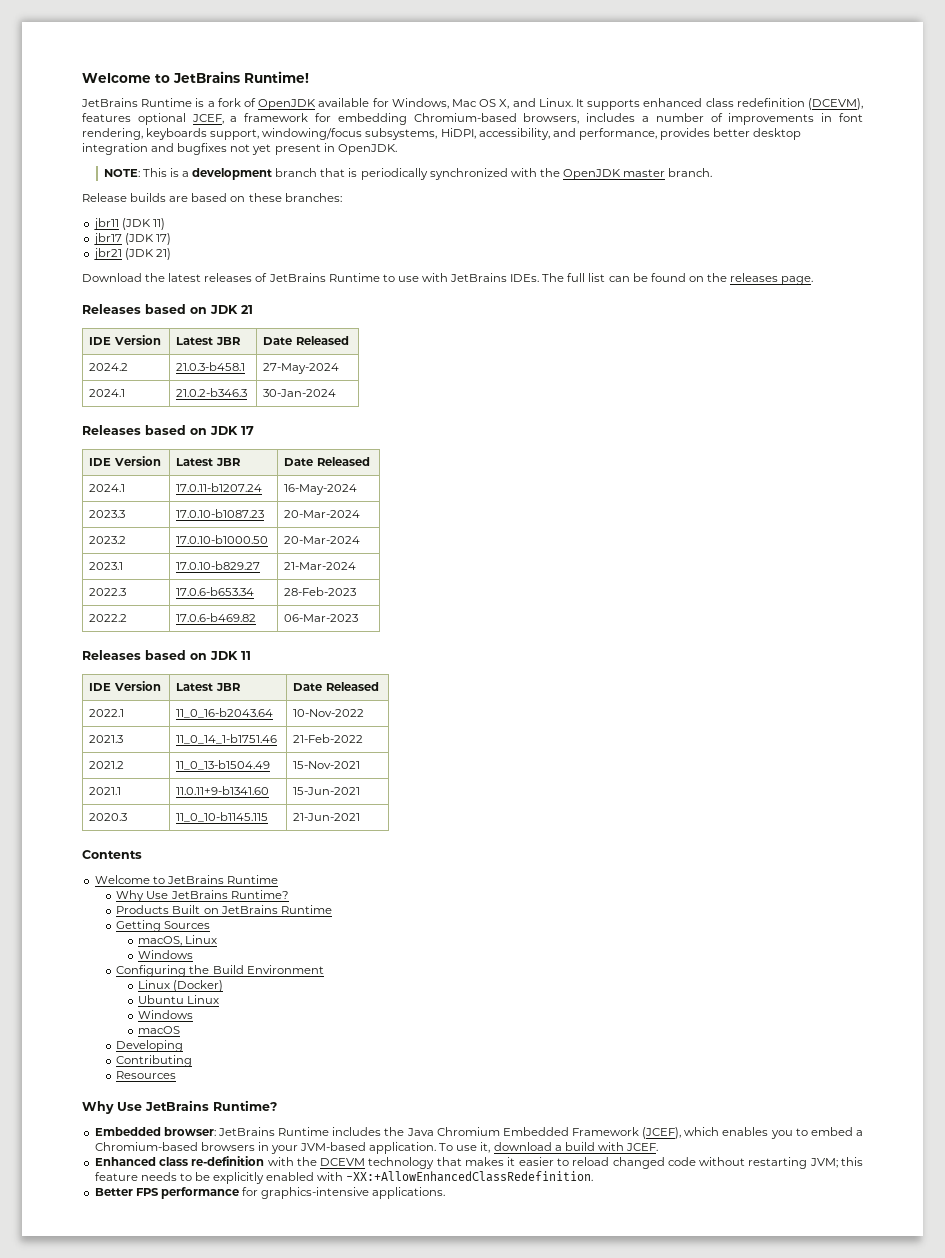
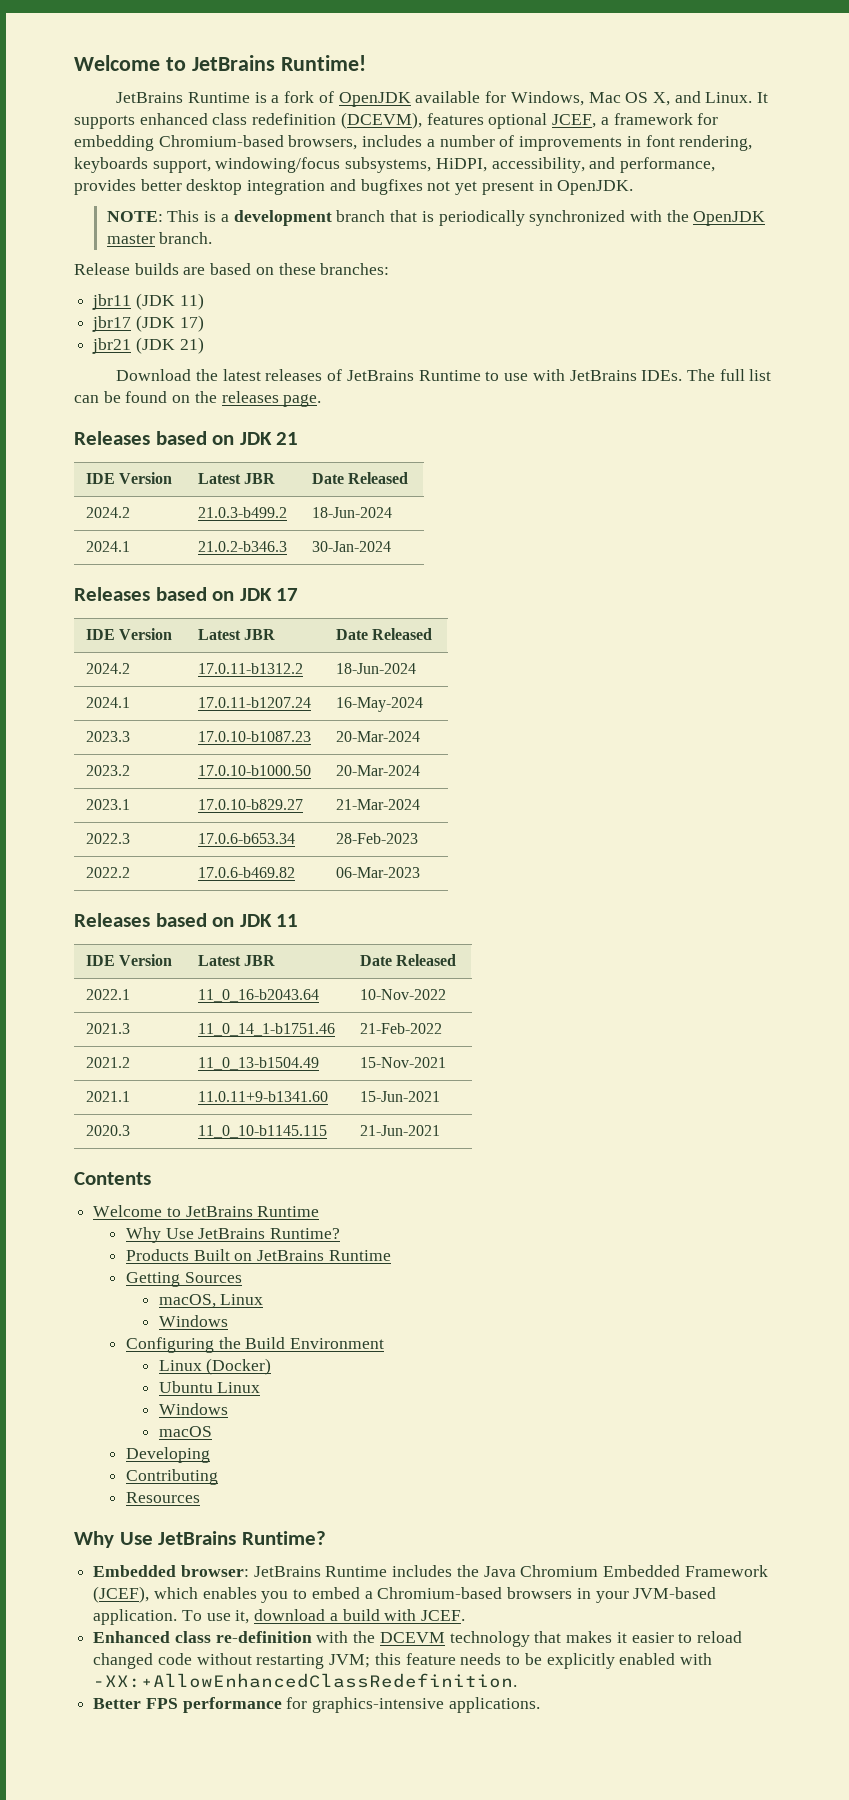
- 2024.2 | 21.0.3-b458.1 | 27-May-2024
+ 2024.2 | 21.0.3-b499.2 | 18-Jun-2024
+ 2024.2 | 17.0.11-b1312.2 | 18-Jun-2024

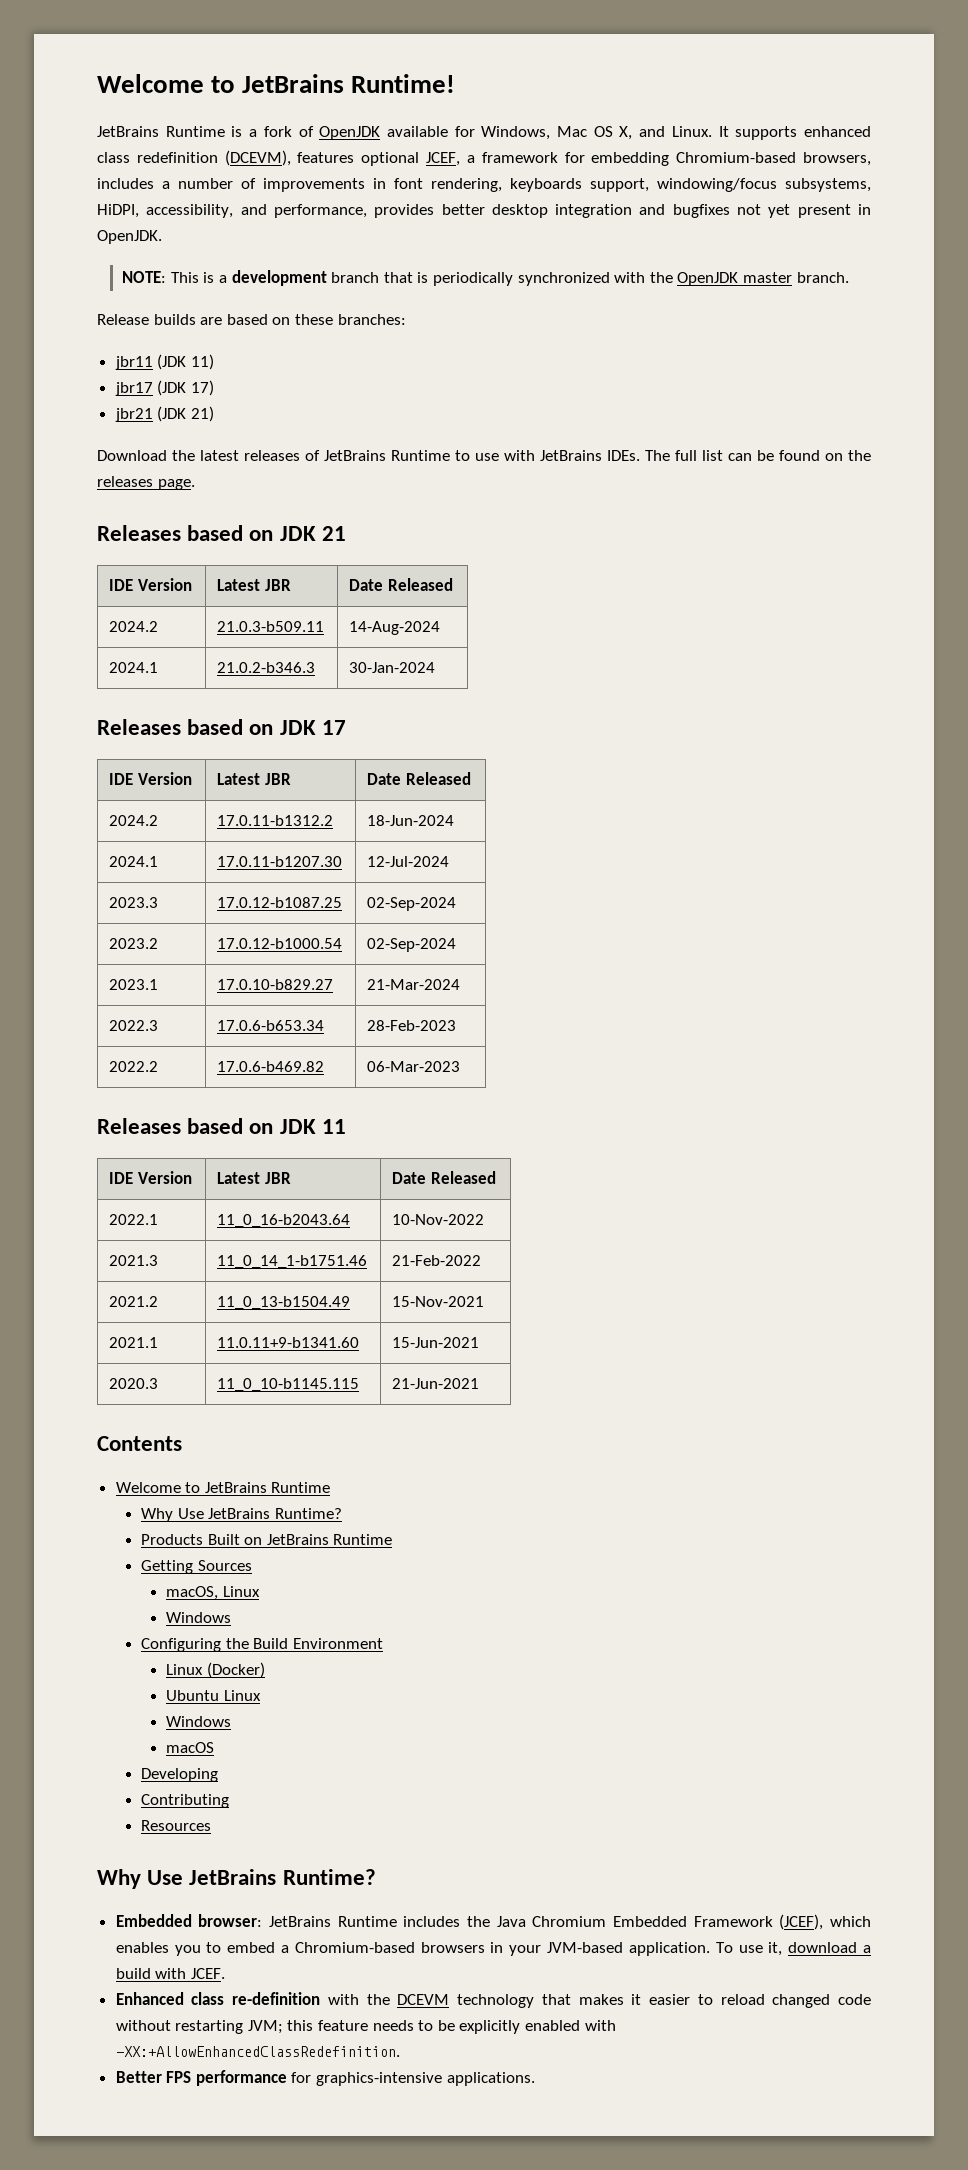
- 2024.2 | 21.0.3-b499.2 | 18-Jun-2024
+ 2024.2 | 21.0.3-b509.11 | 14-Aug-2024
- 2024.1 | 17.0.11-b1207.24 | 16-May-2024
+ 2024.1 | 17.0.11-b1207.30 | 12-Jul-2024
- 2023.3 | 17.0.10-b1087.23 | 20-Mar-2024
+ 2023.3 | 17.0.12-b1087.25 | 02-Sep-2024
- 2023.2 | 17.0.10-b1000.50 | 20-Mar-2024
+ 2023.2 | 17.0.12-b1000.54 | 02-Sep-2024

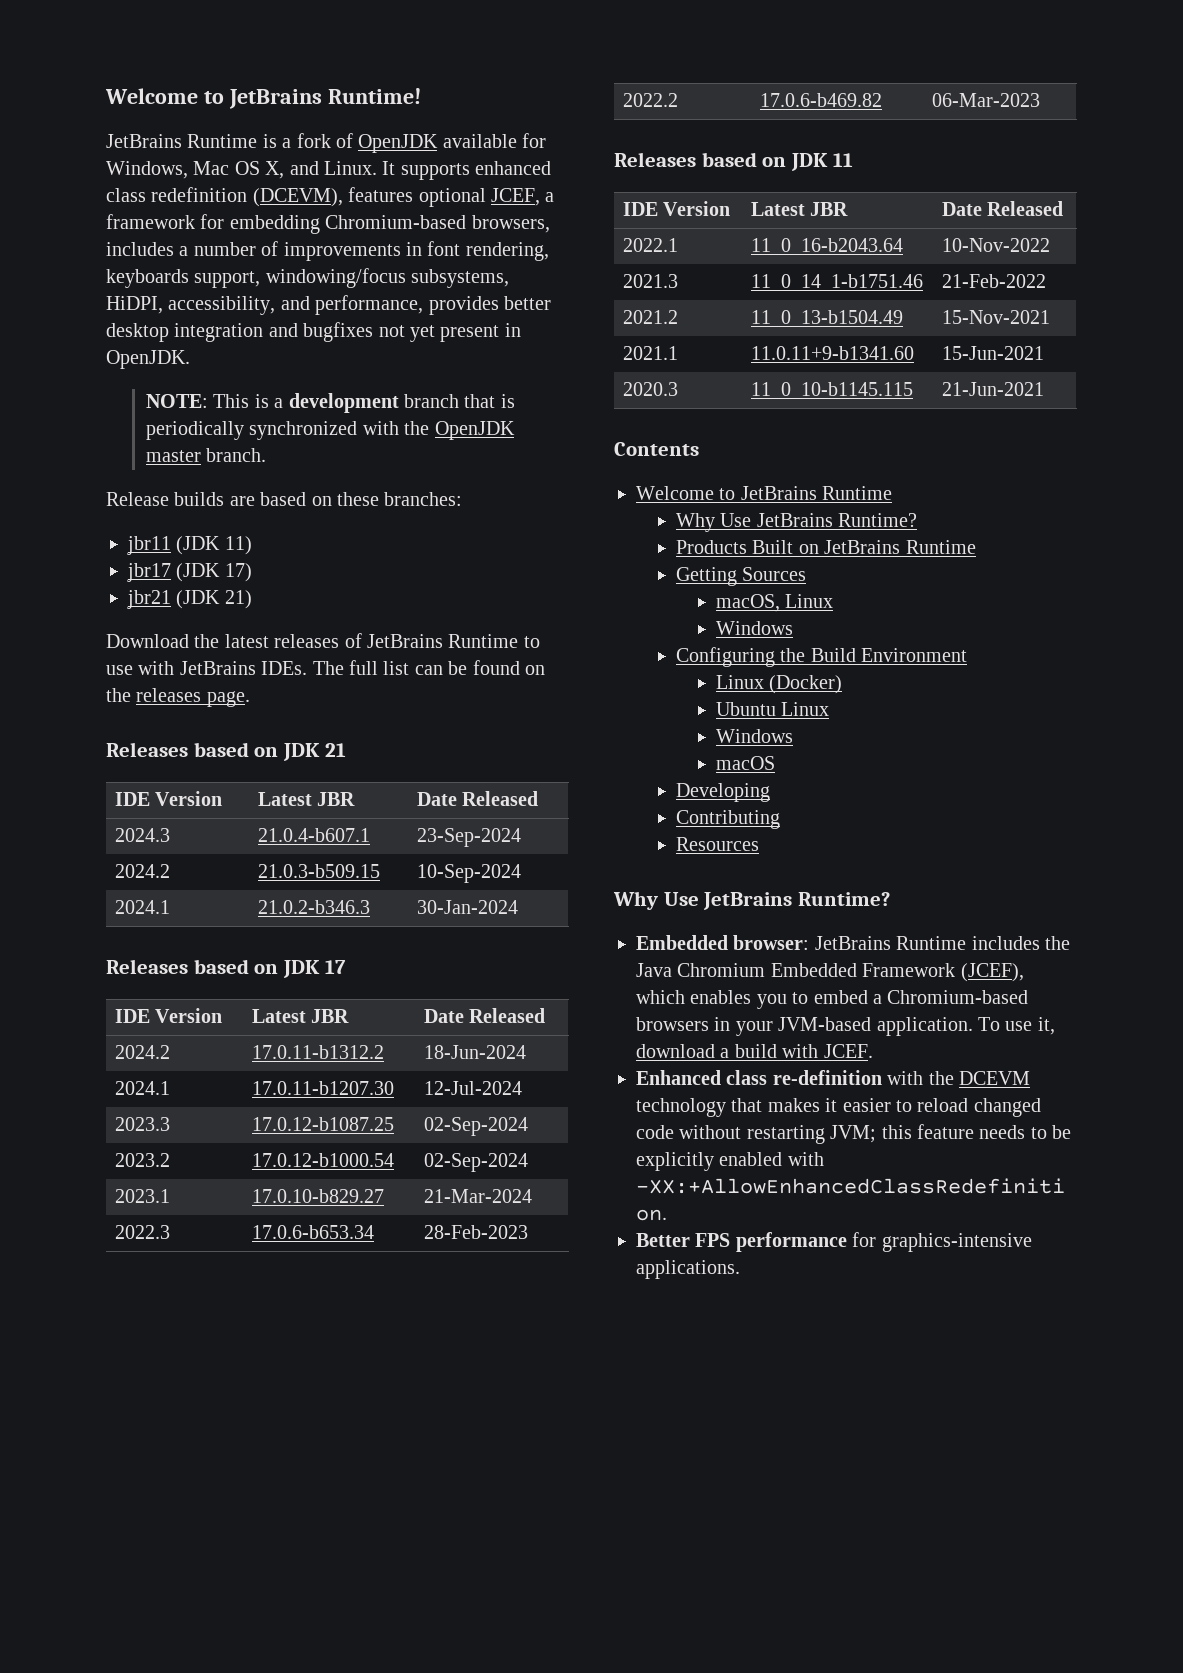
- 2024.2 | 21.0.3-b509.11 | 14-Aug-2024
+ 2024.3 | 21.0.4-b607.1 | 23-Sep-2024
+ 2024.2 | 21.0.3-b509.15 | 10-Sep-2024

